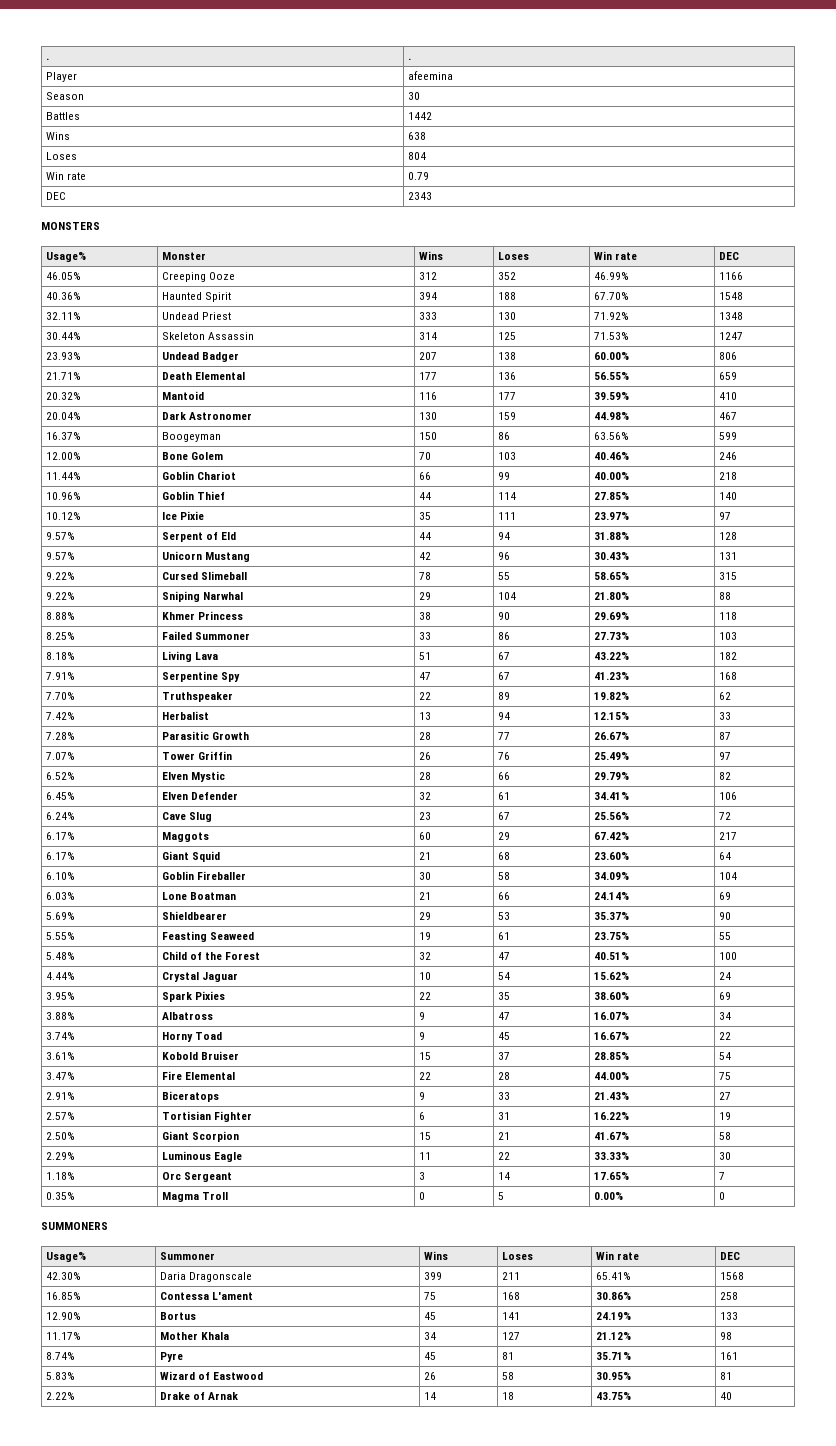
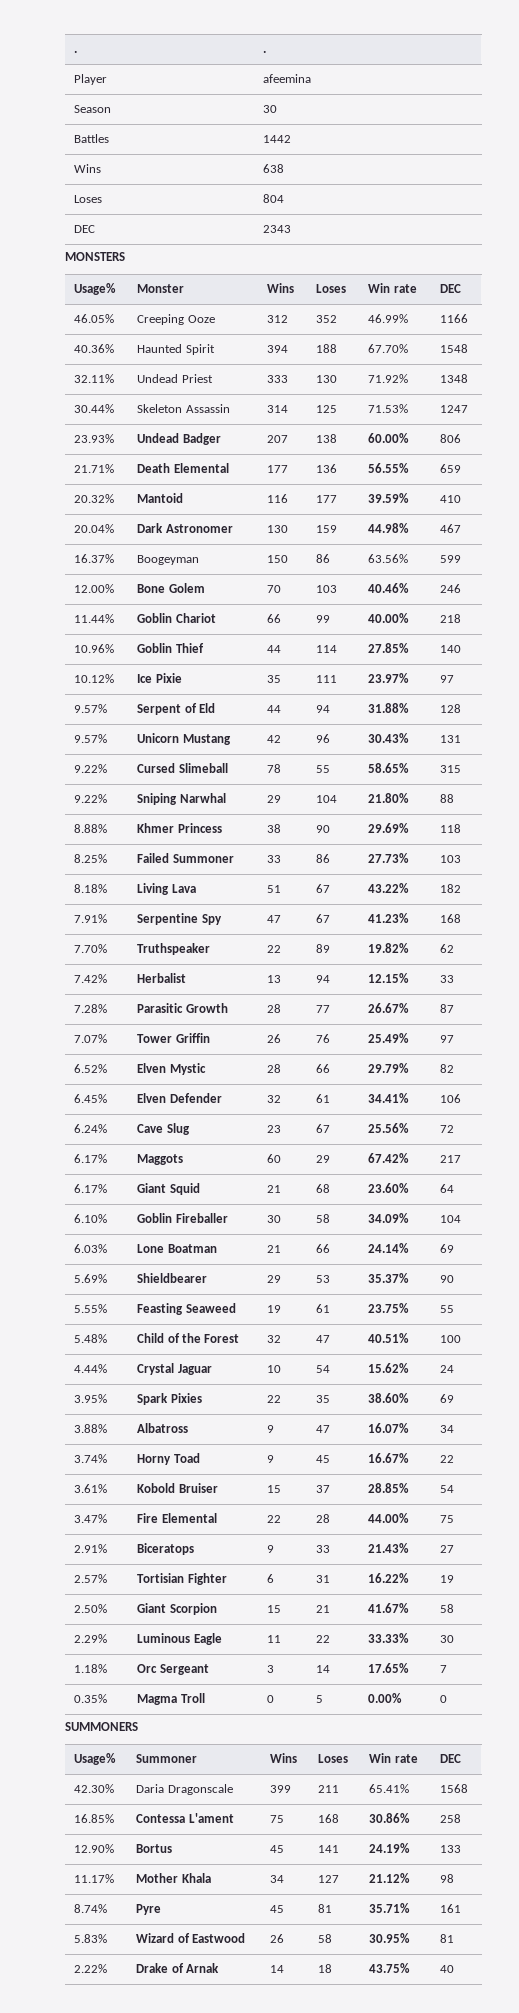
- Win rate | 0.79

